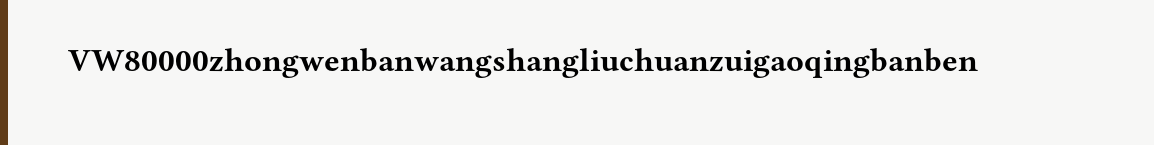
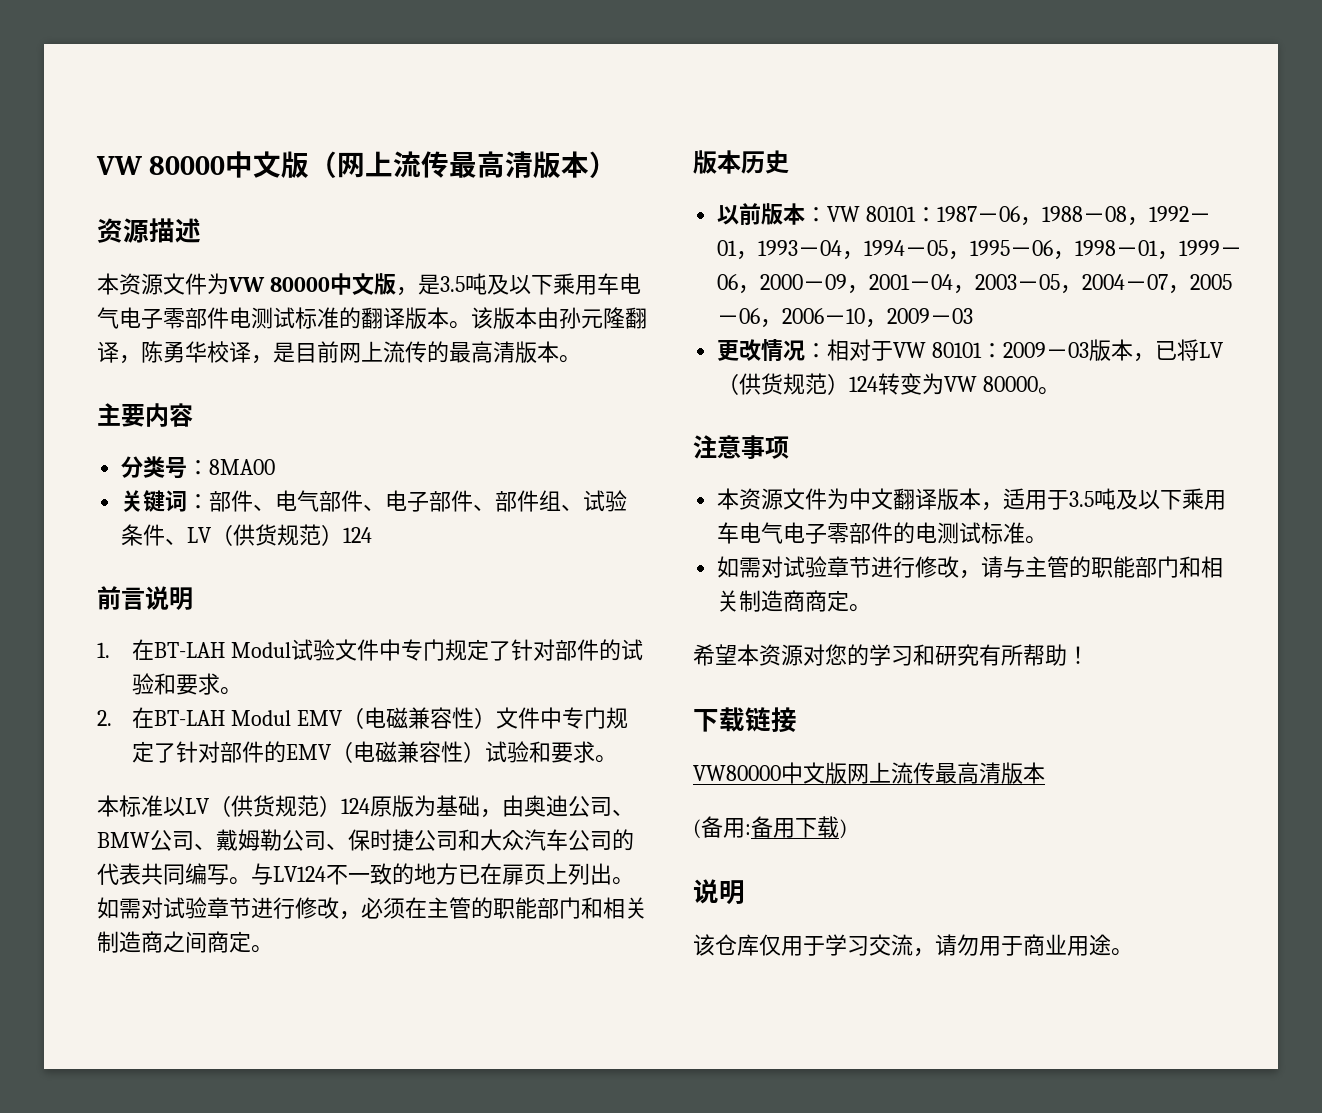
- VW80000zhongwenbanwangshangliuchuanzuigaoqingbanben
+ VW 80000中文版（网上流传最高清版本）
+ 资源描述
+ 本资源文件为VW 80000中文版，是3.5吨及以下乘用车电气电子零部件电测试标准的翻译版本。该版本由孙元隆翻译，陈勇华校译，是目前网上流传的最高清版本。
+ 主要内容
+ 分类号：8MA00
+ 关键词：部件、电气部件、电子部件、部件组、试验条件、LV（供货规范）124
+ 前言说明
+ 1.在BT-LAH Modul试验文件中专门规定了针对部件的试验和要求。
+ 2.在BT-LAH Modul EMV（电磁兼容性）文件中专门规定了针对部件的EMV（电磁兼容性）试验和要求。
+ 本标准以LV（供货规范）124原版为基础，由奥迪公司、BMW公司、戴姆勒公司、保时捷公司和大众汽车公司的代表共同编写。与LV124不一致的地方已在扉页上列出。如需对试验章节进行修改，必须在主管的职能部门和相关制造商之间商定。
+ 版本历史
+ 以前版本：VW 80101：1987－06，1988－08，1992－01，1993－04，1994－05，1995－06，1998－01，1999－06，2000－09，2001－04，2003－05，2004－07，2005－06，2006－10，2009－03
+ 更改情况：相对于VW 80101：2009－03版本，已将LV（供货规范）124转变为VW 80000。
+ 注意事项
+ 本资源文件为中文翻译版本，适用于3.5吨及以下乘用车电气电子零部件的电测试标准。
+ 如需对试验章节进行修改，请与主管的职能部门和相关制造商商定。
+ 希望本资源对您的学习和研究有所帮助！
+ 下载链接
+ VW80000中文版网上流传最高清版本
+ (备用:备用下载)
+ 说明
+ 该仓库仅用于学习交流，请勿用于商业用途。

